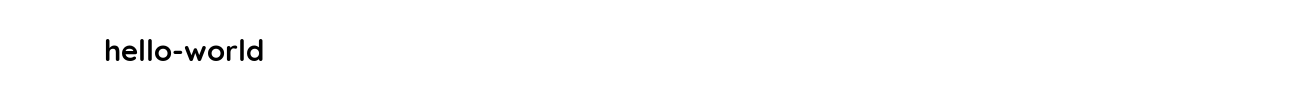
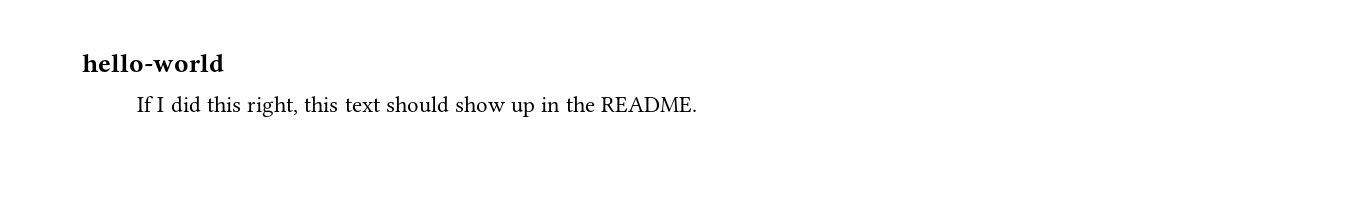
+ If I did this right, this text should show up in the README.

